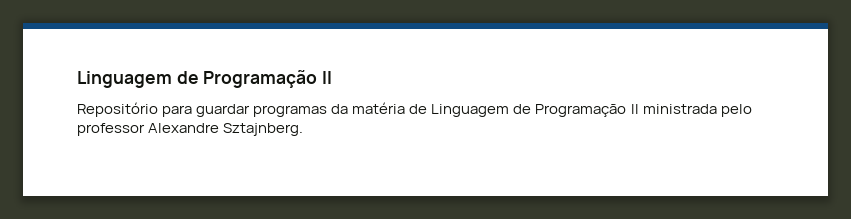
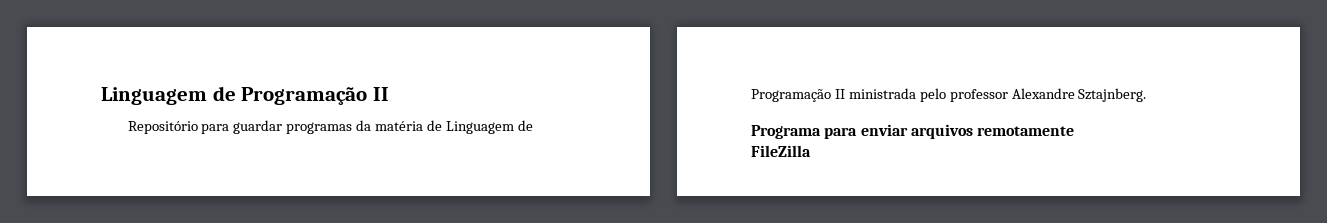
+ Programa para enviar arquivos remotamente
+ FileZilla

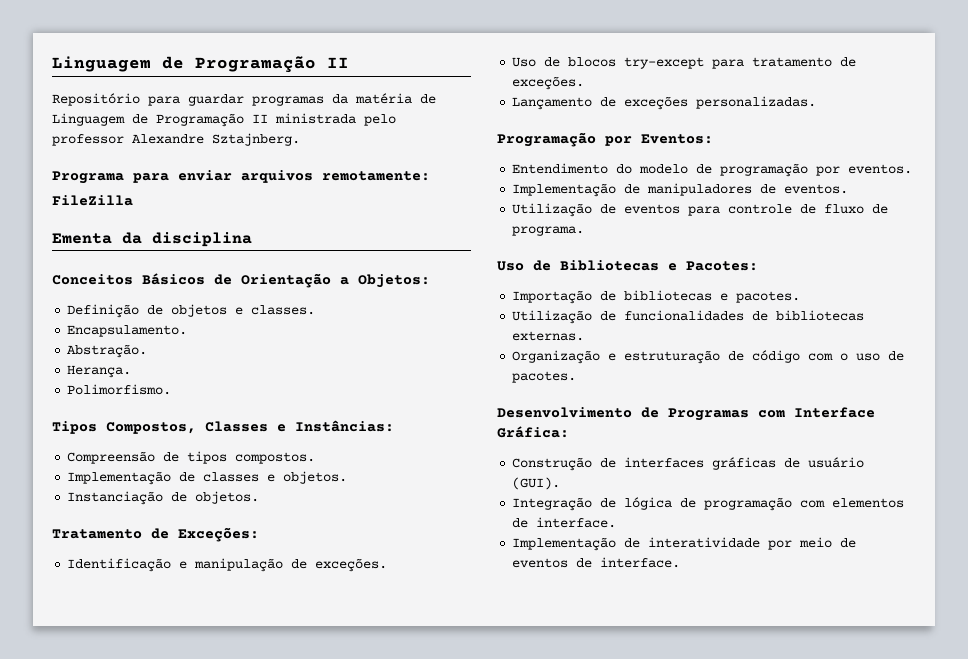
- Programa para enviar arquivos remotamente
+ Programa para enviar arquivos remotamente:
+ Ementa da disciplina
+ Conceitos Básicos de Orientação a Objetos:
+ Definição de objetos e classes.
+ Encapsulamento.
+ Abstração.
+ Herança.
+ Polimorfismo.
+ Tipos Compostos, Classes e Instâncias:
+ Compreensão de tipos compostos.
+ Implementação de classes e objetos.
+ Instanciação de objetos.
+ Tratamento de Exceções:
+ Identificação e manipulação de exceções.
+ Uso de blocos try-except para tratamento de exceções.
+ Lançamento de exceções personalizadas.
+ Programação por Eventos:
+ Entendimento do modelo de programação por eventos.
+ Implementação de manipuladores de eventos.
+ Utilização de eventos para controle de fluxo de programa.
+ Uso de Bibliotecas e Pacotes:
+ Importação de bibliotecas e pacotes.
+ Utilização de funcionalidades de bibliotecas externas.
+ Organização e estruturação de código com o uso de pacotes.
+ Desenvolvimento de Programas com Interface Gráfica:
+ Construção de interfaces gráficas de usuário (GUI).
+ Integração de lógica de programação com elementos de interface.
+ Implementação de interatividade por meio de eventos de interface.

